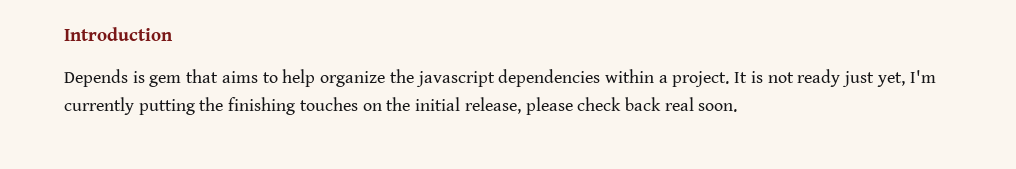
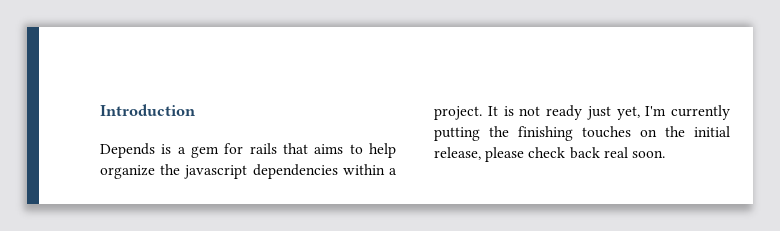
- Depends is gem that aims to help organize the javascript dependencies within a project.
+ Depends is a gem for rails that aims to help organize the javascript dependencies within a project.

